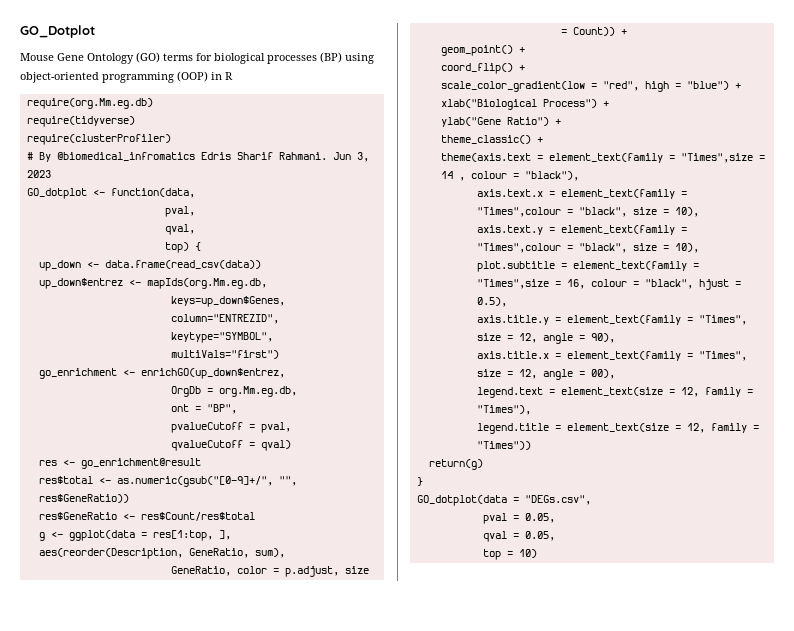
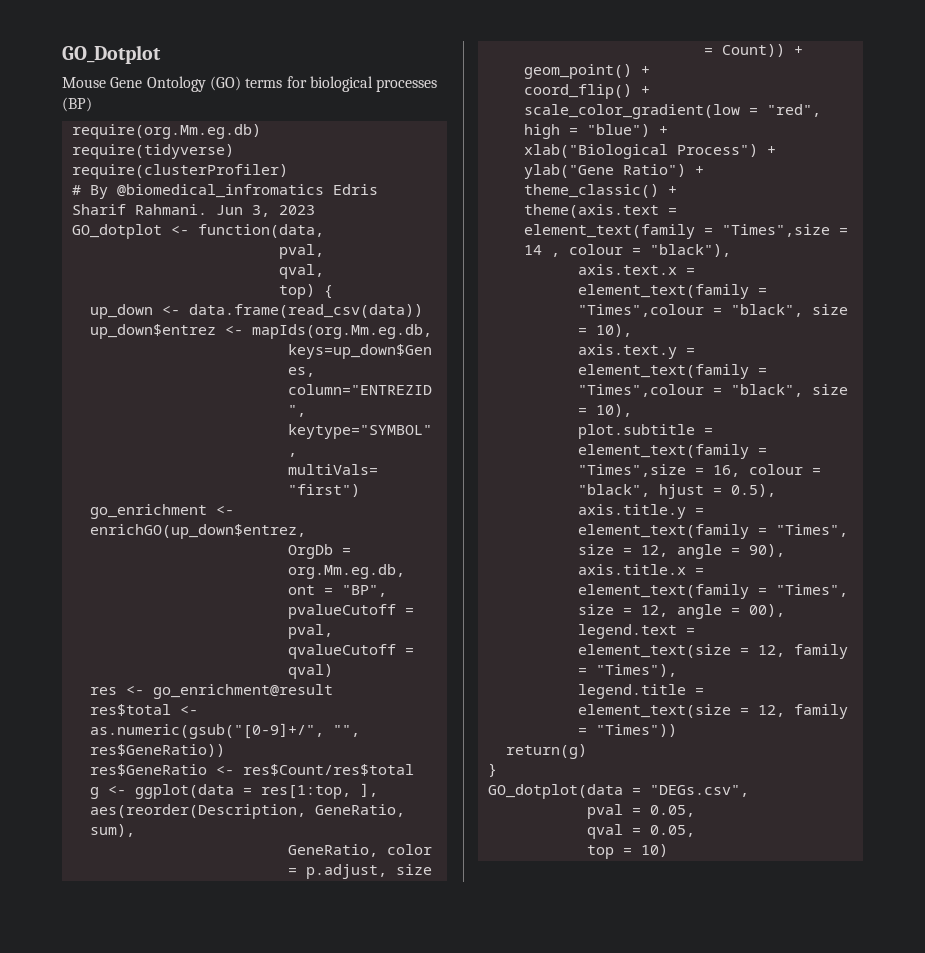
- Mouse Gene Ontology (GO) terms for biological processes (BP) using object-oriented programming (OOP) in R
+ Mouse Gene Ontology (GO) terms for biological processes (BP)

